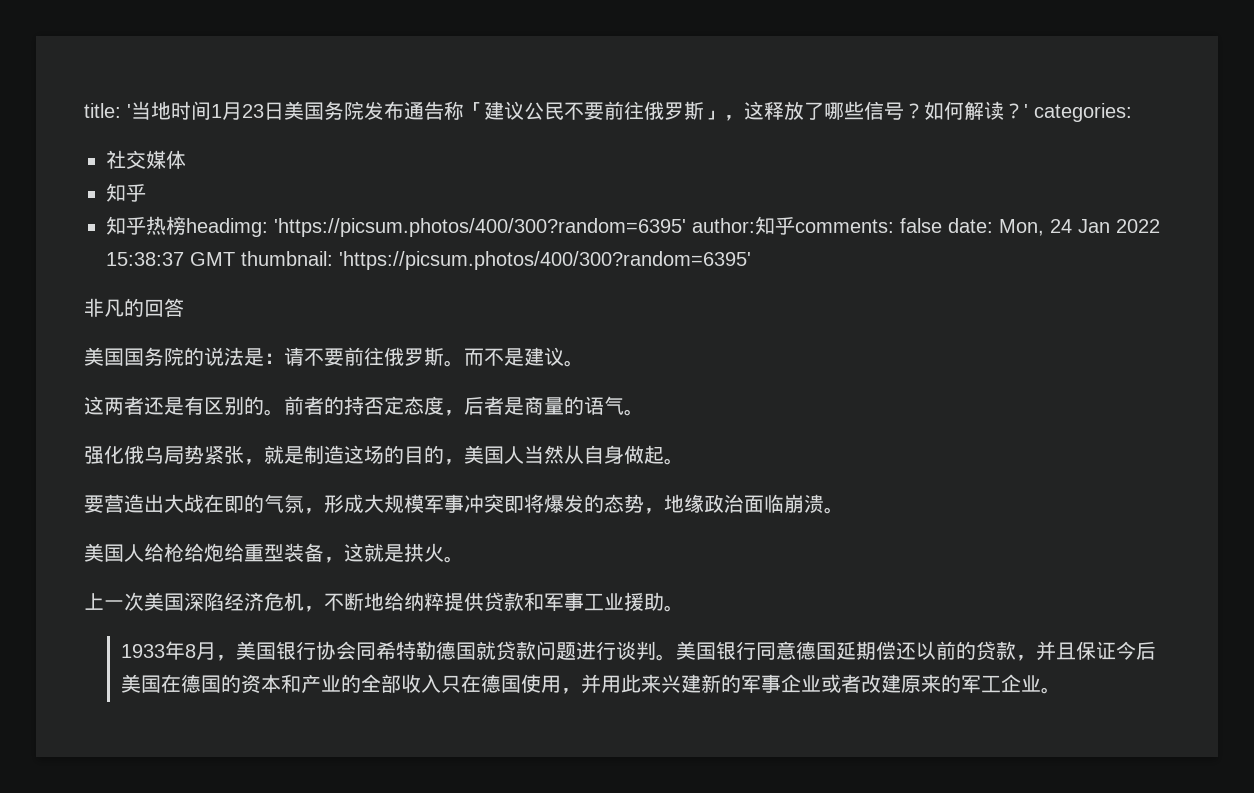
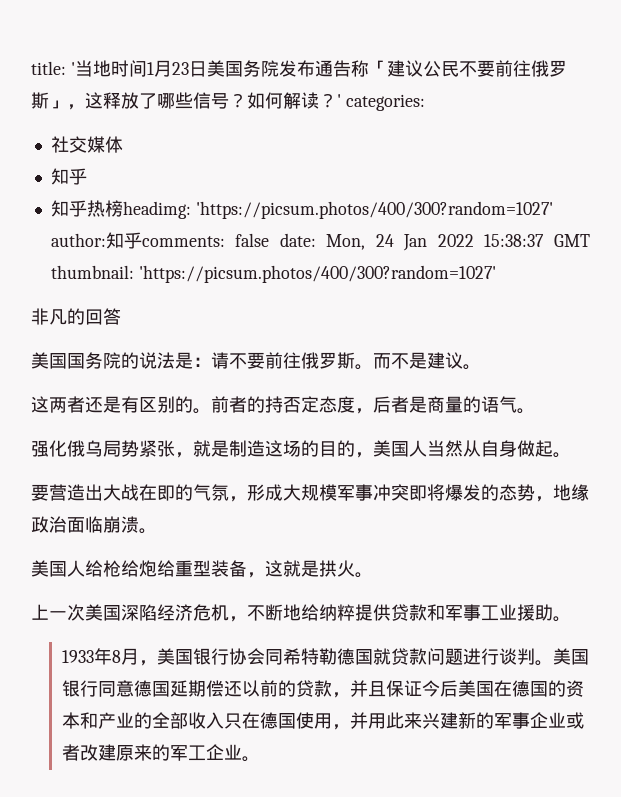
- 知乎热榜headimg: 'https://picsum.photos/400/300?random=6395' author:知乎comments: false date: Mon, 24 Jan 2022 15:38:37 GMT thumbnail: 'https://picsum.photos/400/300?random=6395'
+ 知乎热榜headimg: 'https://picsum.photos/400/300?random=1027' author:知乎comments: false date: Mon, 24 Jan 2022 15:38:37 GMT thumbnail: 'https://picsum.photos/400/300?random=1027'

